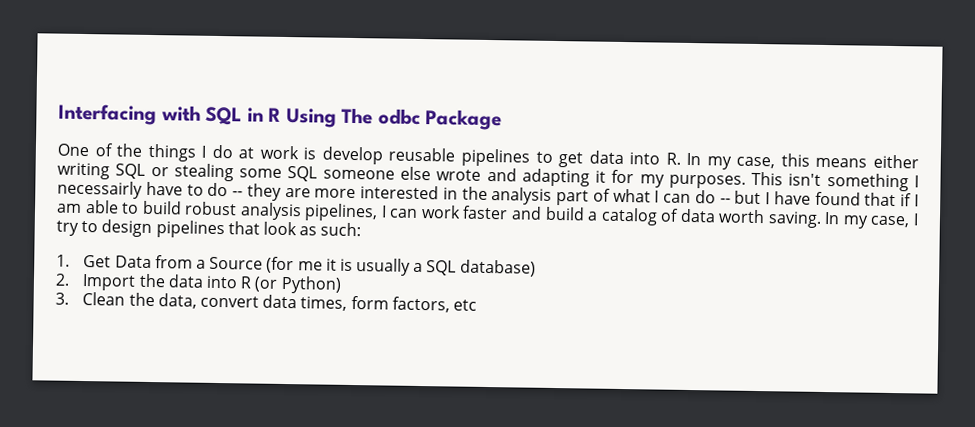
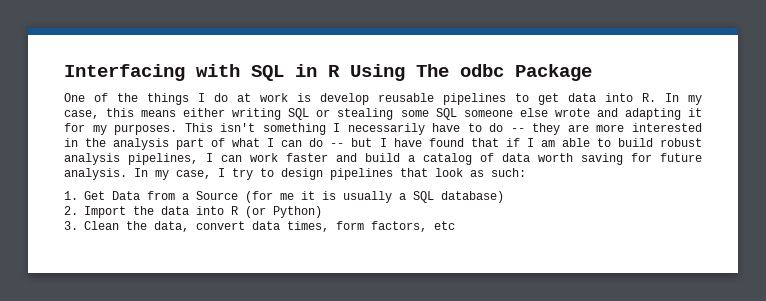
- This isn't something I necessairly have to do -- they are more interested in the analysis part of what I can do -- but I have found that if I am able to build robust analysis pipelines, I can work faster and build a catalog of data worth saving.
+ This isn't something I necessarily have to do -- they are more interested in the analysis part of what I can do -- but I have found that if I am able to build robust analysis pipelines, I can work faster and build a catalog of data worth saving for future analysis.

